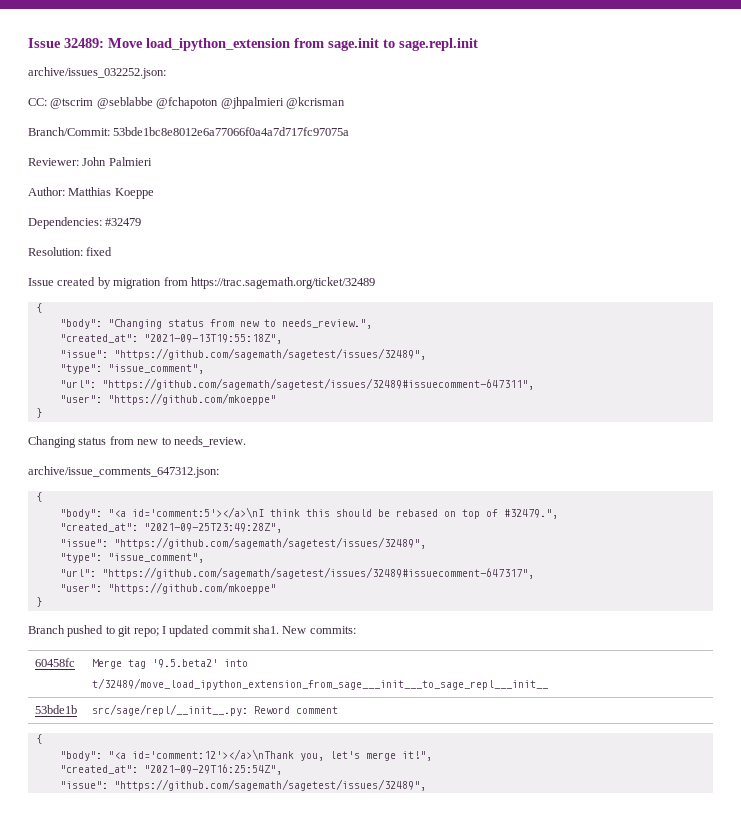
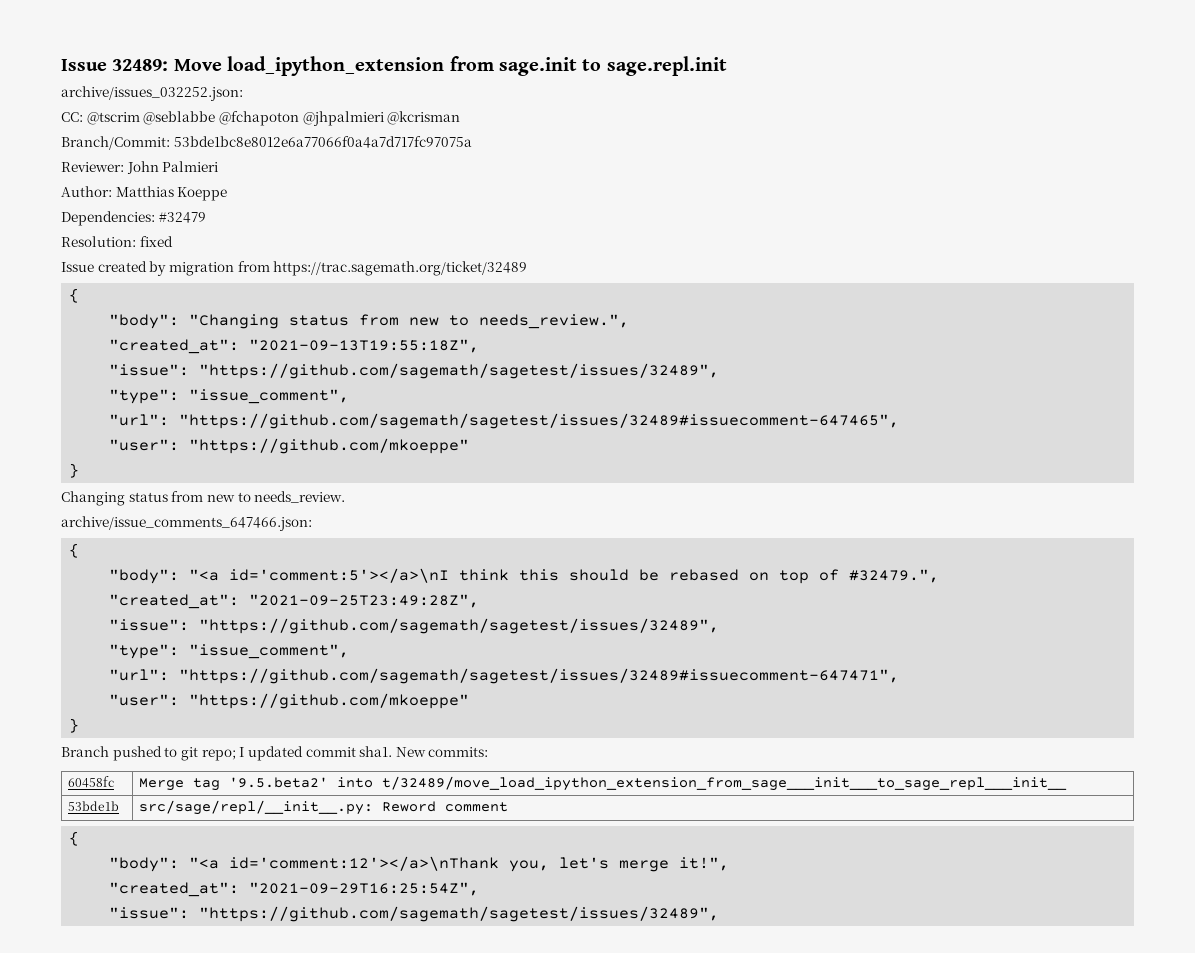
- "url": "https://github.com/sagemath/sagetest/issues/32489#issuecomment-647311",
+ "url": "https://github.com/sagemath/sagetest/issues/32489#issuecomment-647465",
- archive/issue_comments_647312.json:
+ archive/issue_comments_647466.json:
- "url": "https://github.com/sagemath/sagetest/issues/32489#issuecomment-647317",
+ "url": "https://github.com/sagemath/sagetest/issues/32489#issuecomment-647471",

